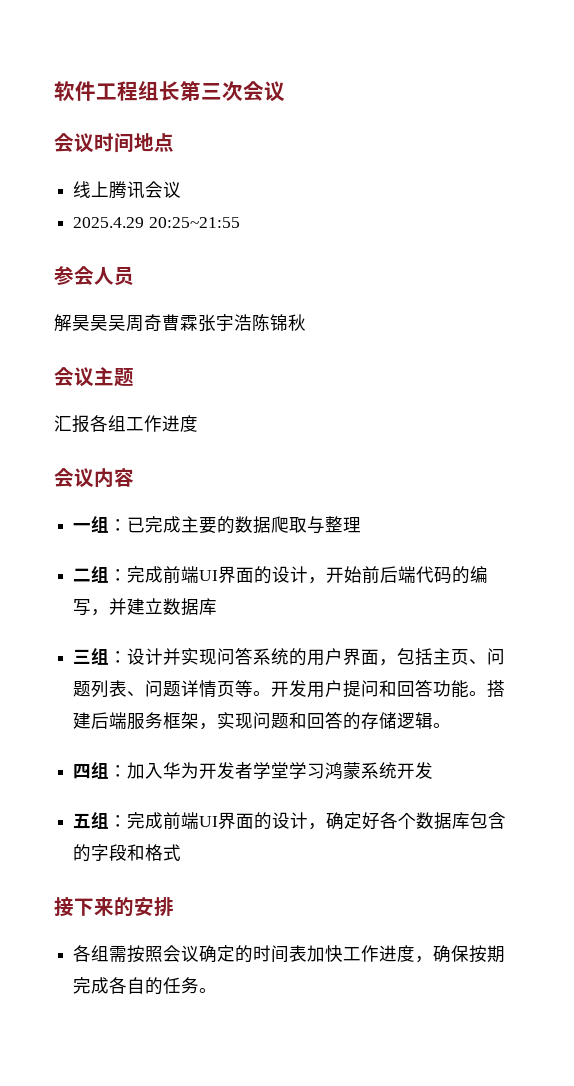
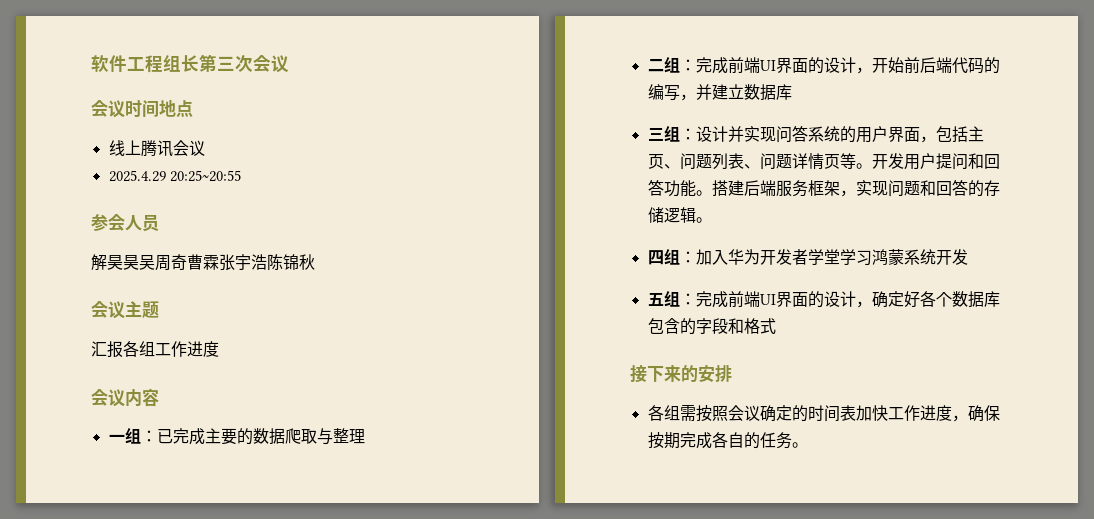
- 2025.4.29 20:25~21:55
+ 2025.4.29 20:25~20:55

